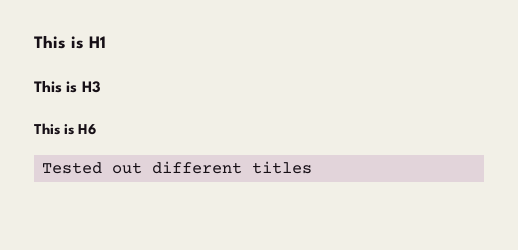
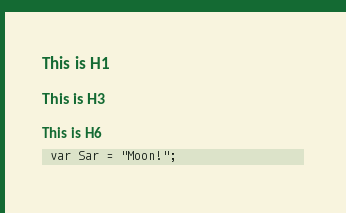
- Tested out different titles
+ var Sar = "Moon!";

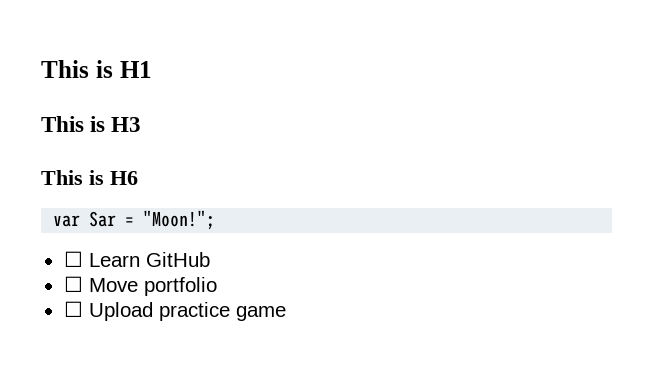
+ ☐ Learn GitHub
+ ☐ Move portfolio
+ ☐ Upload practice game

